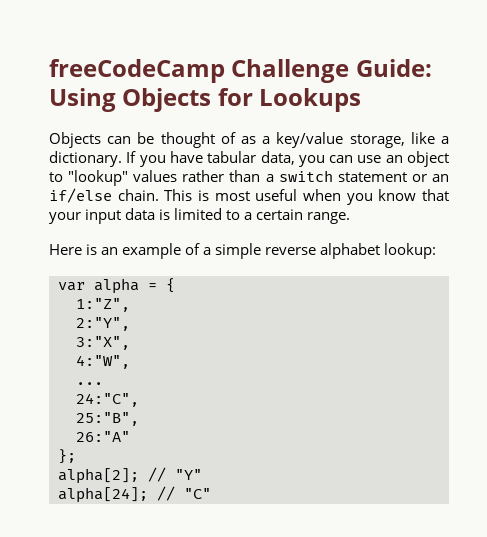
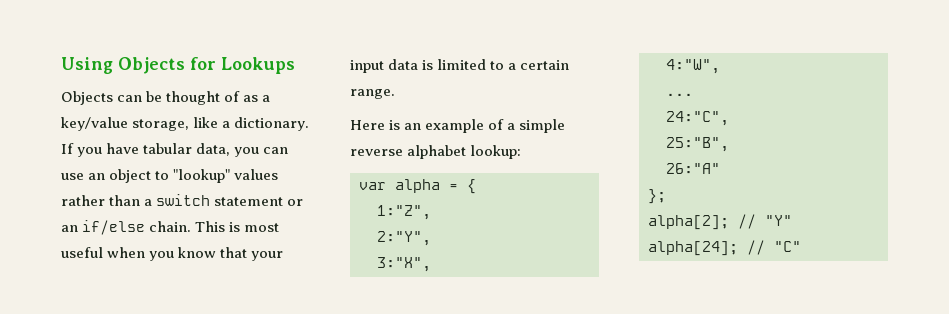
- freeCodeCamp Challenge Guide: Using Objects for Lookups
+ Using Objects for Lookups

